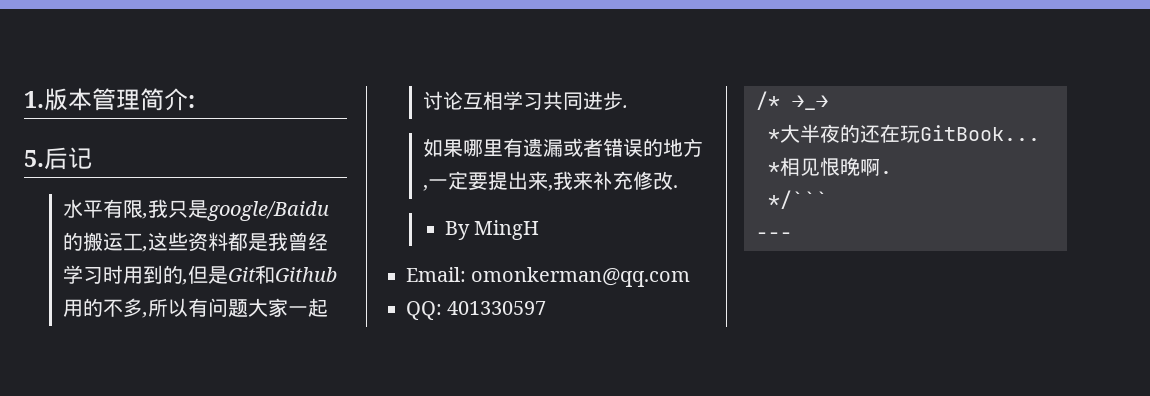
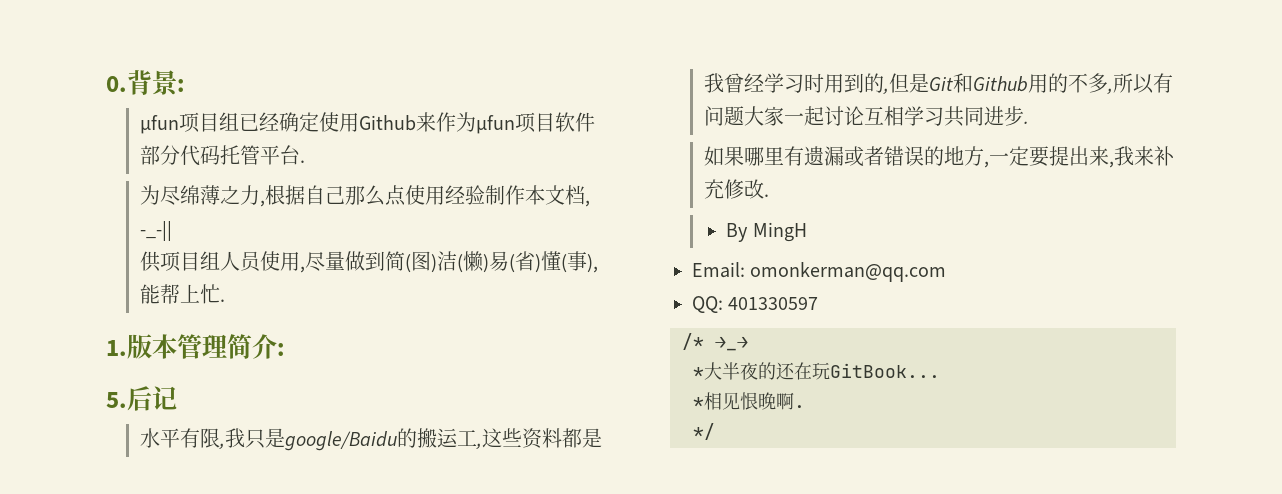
+ 0.背景:
+ μfun项目组已经确定使用Github来作为μfun项目软件部分代码托管平台.
+ 为尽绵薄之力,根据自己那么点使用经验制作本文档, -_-||
+ 供项目组人员使用,尽量做到简(图)洁(懒)易(省)懂(事),能帮上忙.
- */```
- ---
+ */

